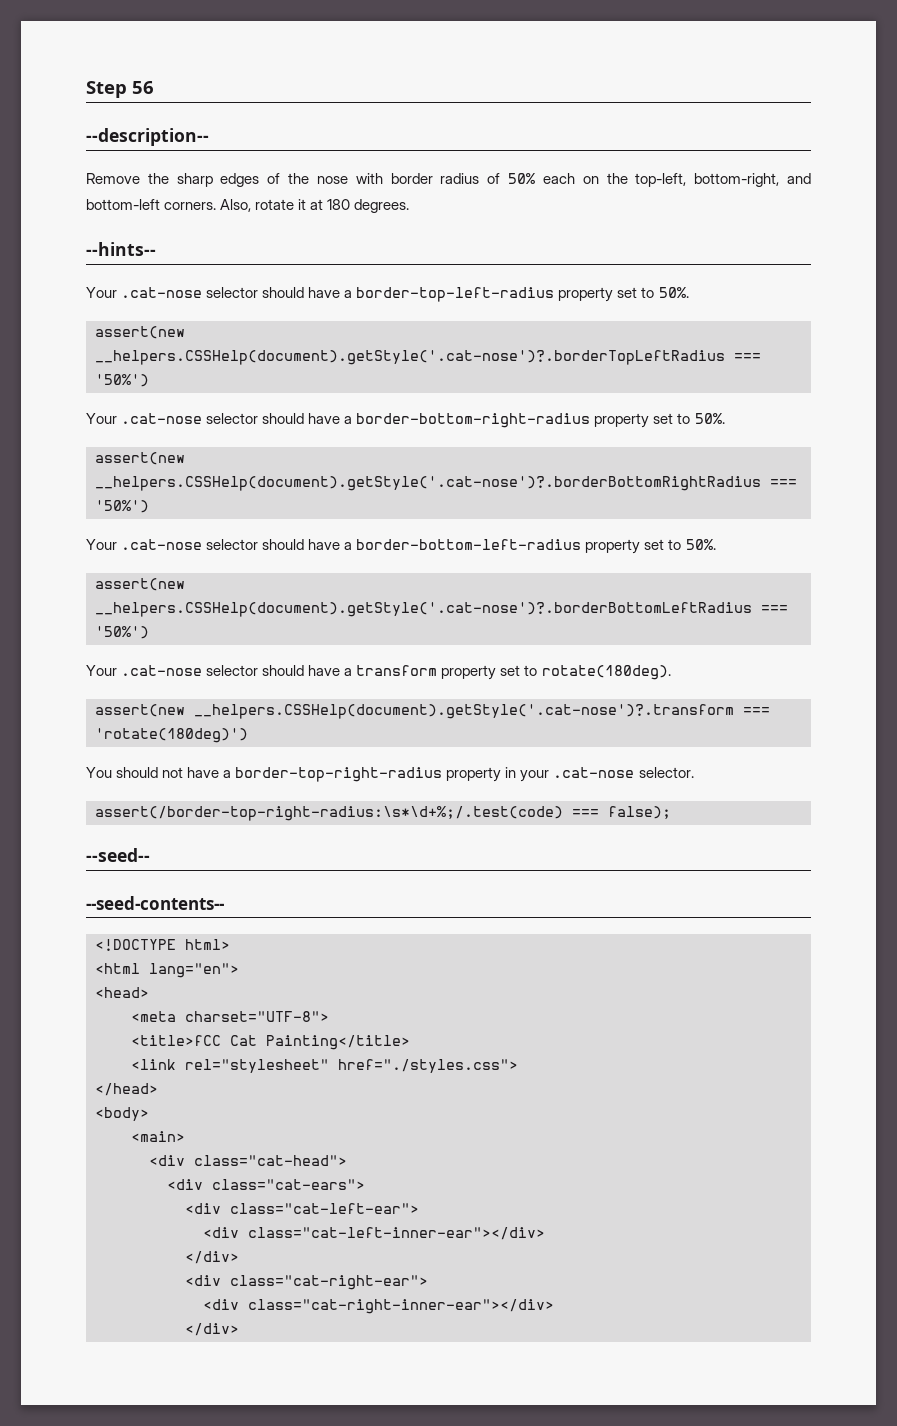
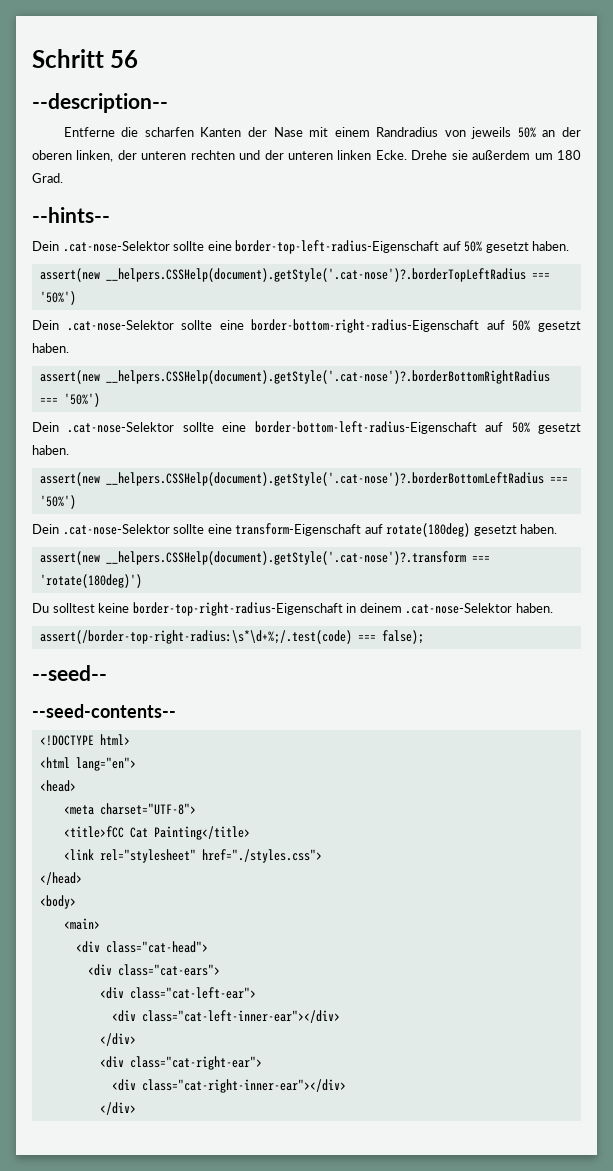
- Step 56
+ Schritt 56
- Remove the sharp edges of the nose with border radius of 50% each on the top-left, bottom-right, and bottom-left corners. Also, rotate it at 180 degrees.
+ Entferne die scharfen Kanten der Nase mit einem Randradius von jeweils 50% an der oberen linken, der unteren rechten und der unteren linken Ecke. Drehe sie außerdem um 180 Grad.
  --hints--
- Your .cat-nose selector should have a border-top-left-radius property set to 50%.
+ Dein .cat-nose-Selektor sollte eine border-top-left-radius-Eigenschaft auf 50% gesetzt haben.
  assert(new __helpers.CSSHelp(document).getStyle('.cat-nose')?.borderTopLeftRadius === '50%')
- Your .cat-nose selector should have a border-bottom-right-radius property set to 50%.
+ Dein .cat-nose-Selektor sollte eine border-bottom-right-radius-Eigenschaft auf 50% gesetzt haben.
  assert(new __helpers.CSSHelp(document).getStyle('.cat-nose')?.borderBottomRightRadius === '50%')
- Your .cat-nose selector should have a border-bottom-left-radius property set to 50%.
+ Dein .cat-nose-Selektor sollte eine border-bottom-left-radius-Eigenschaft auf 50% gesetzt haben.
  assert(new __helpers.CSSHelp(document).getStyle('.cat-nose')?.borderBottomLeftRadius === '50%')
- Your .cat-nose selector should have a transform property set to rotate(180deg).
+ Dein .cat-nose-Selektor sollte eine transform-Eigenschaft auf rotate(180deg) gesetzt haben.
  assert(new __helpers.CSSHelp(document).getStyle('.cat-nose')?.transform === 'rotate(180deg)')
- You should not have a border-top-right-radius property in your .cat-nose selector.
+ Du solltest keine border-top-right-radius-Eigenschaft in deinem .cat-nose-Selektor haben.

